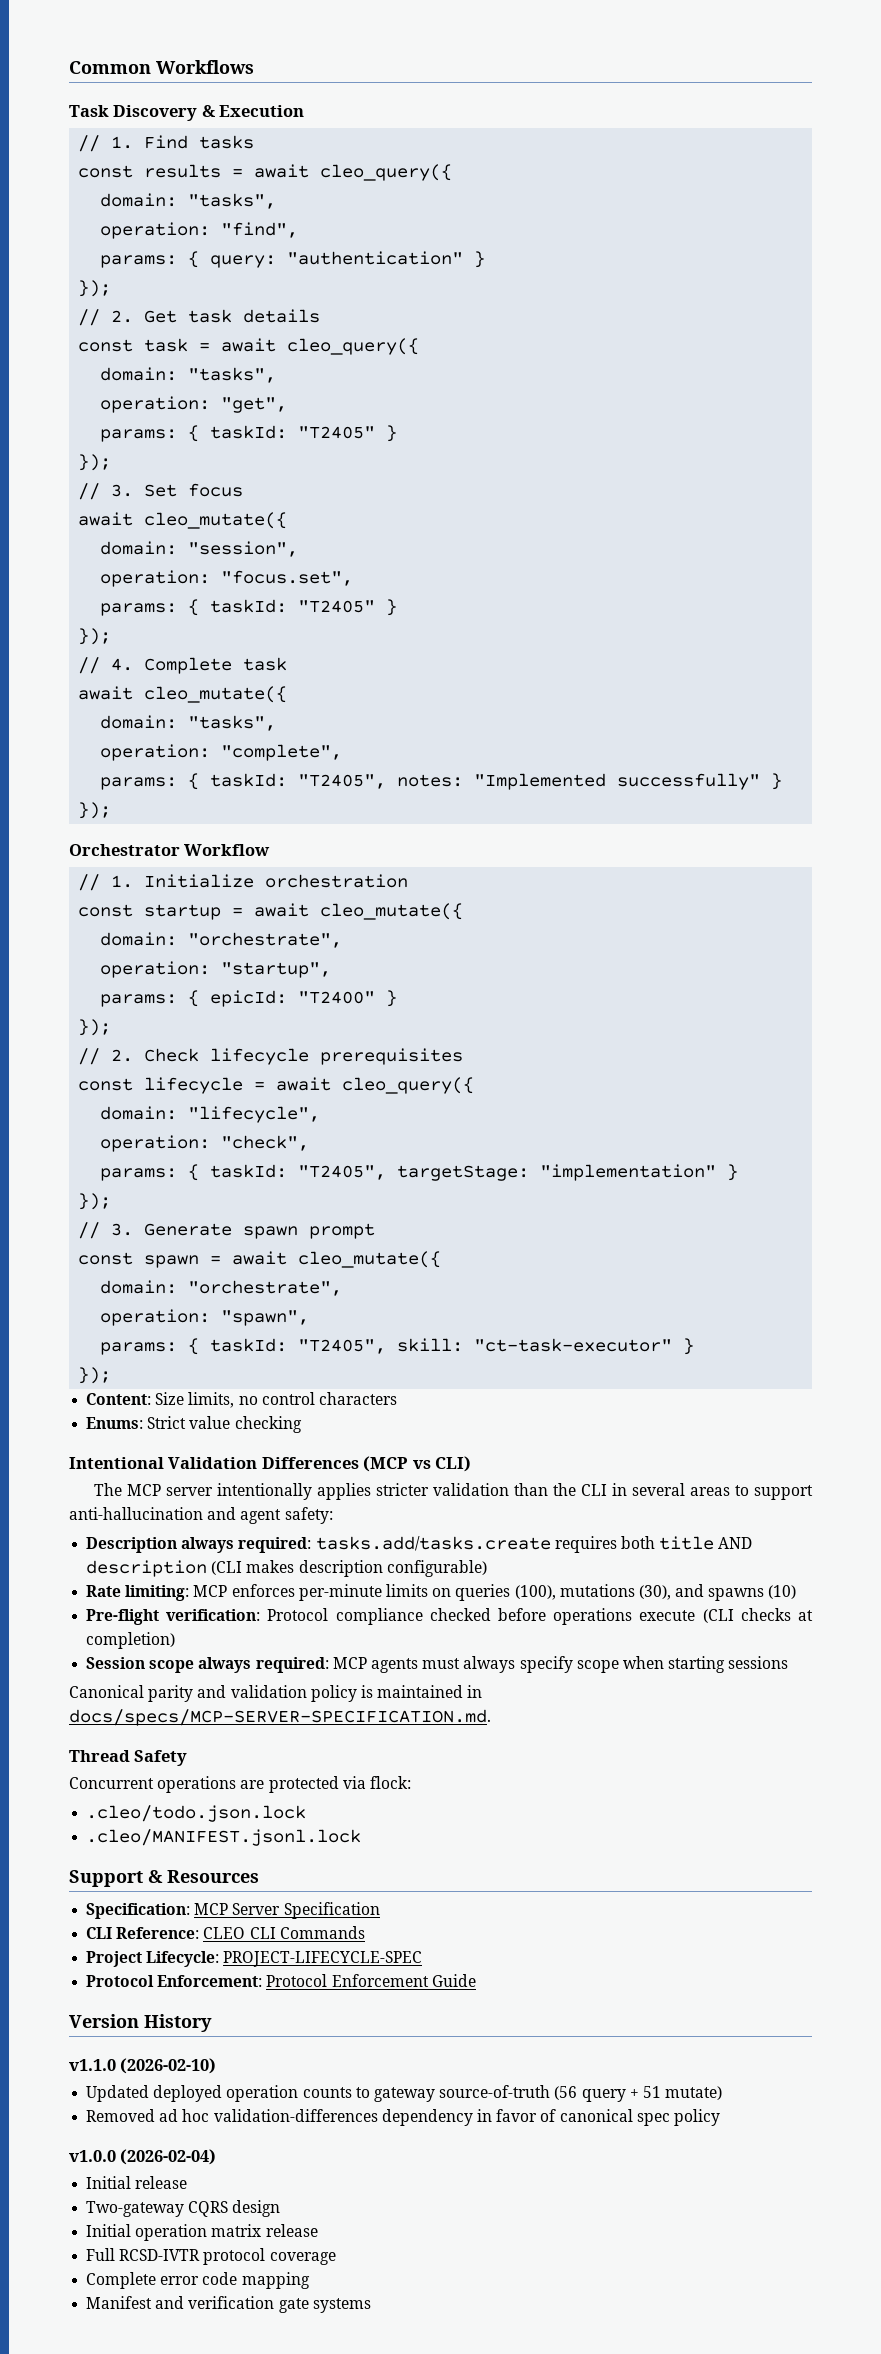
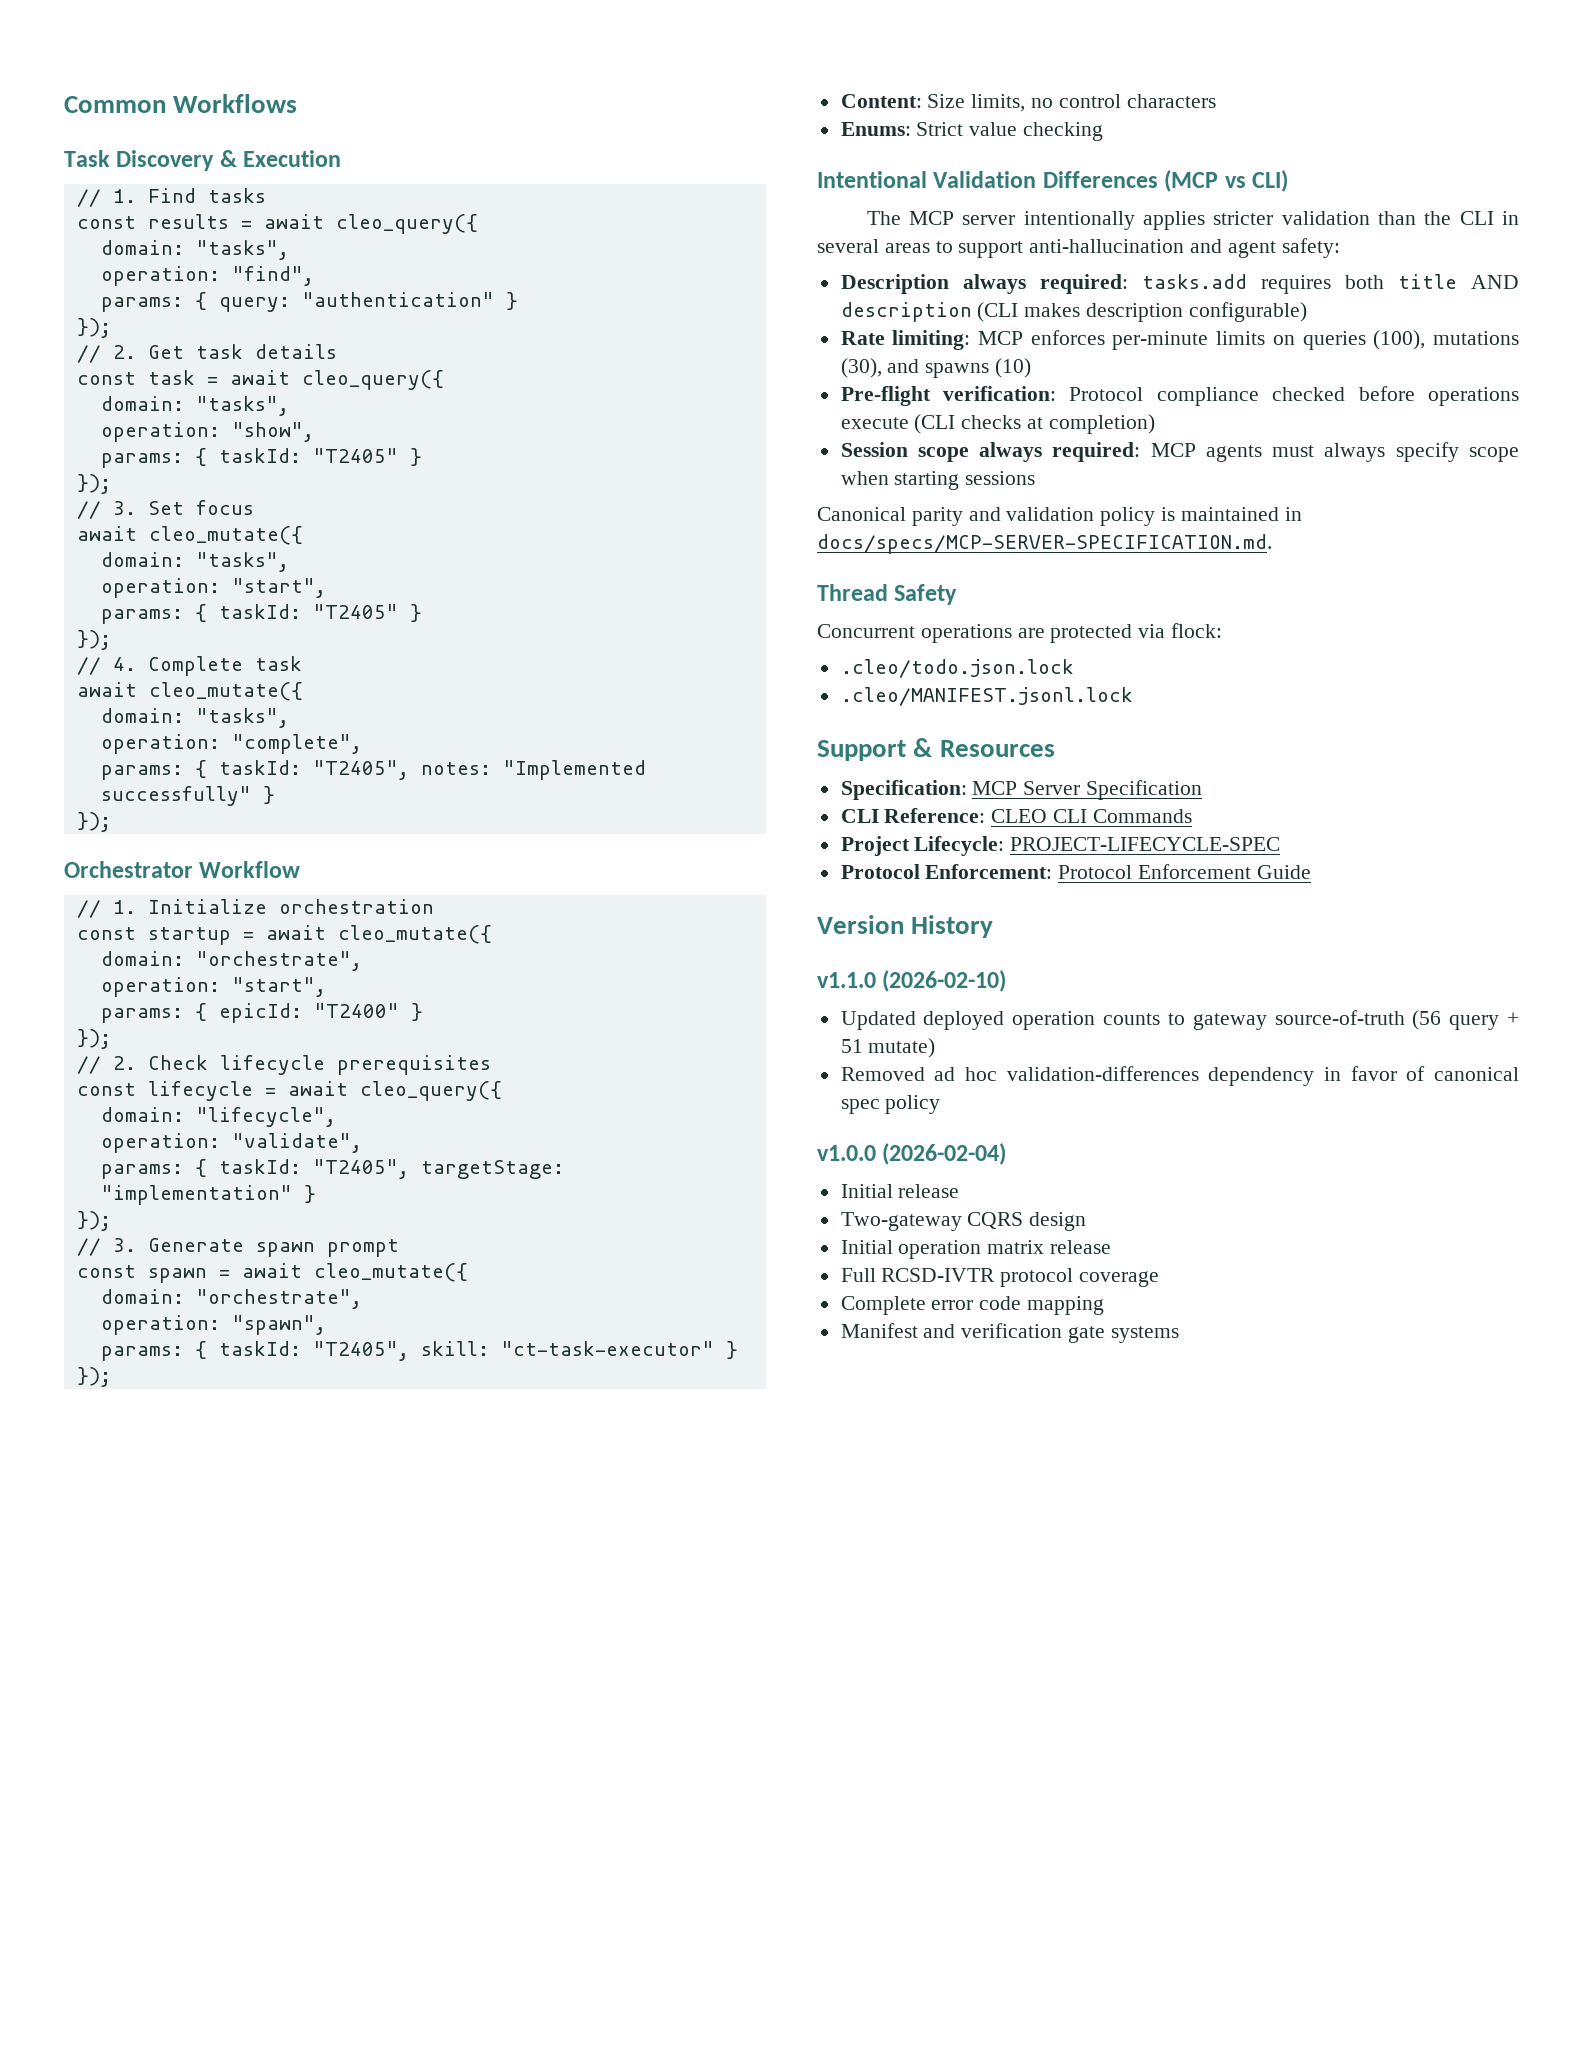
- operation: "get",
+ operation: "show",
  // 3. Set focus
  await cleo_mutate({
- domain: "session",
- operation: "focus.set",
+ domain: "tasks",
+ operation: "start",
  const startup = await cleo_mutate({
  domain: "orchestrate",
- operation: "startup",
+ operation: "start",
- operation: "check",
+ operation: "validate",
- Description always required: tasks.add/tasks.create requires both title AND description (CLI makes description configurable)
+ Description always required: tasks.add requires both title AND description (CLI makes description configurable)

